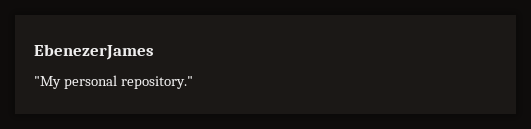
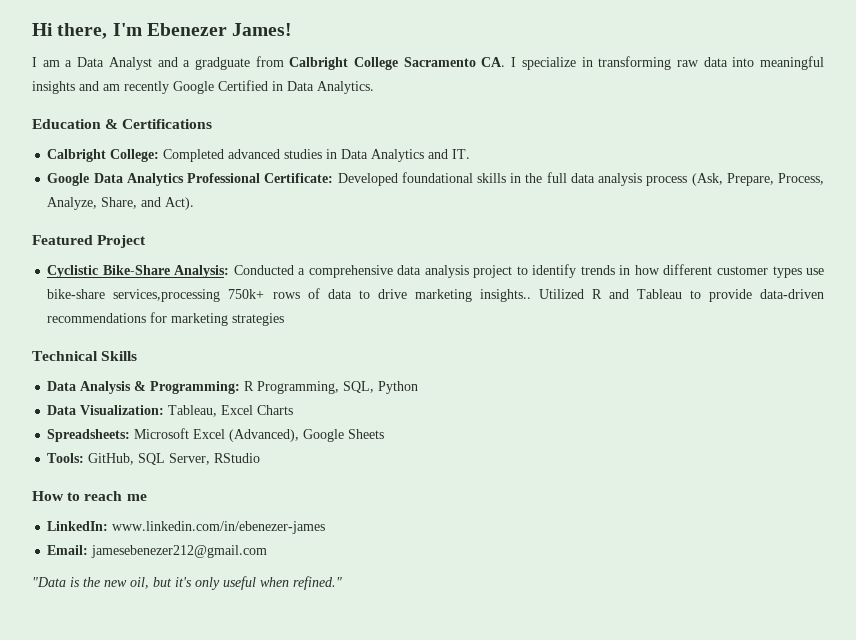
- EbenezerJames
- "My personal repository."
+ Hi there, I'm Ebenezer James!
+ I am a Data Analyst and a gradguate from Calbright College Sacramento CA. I specialize in transforming raw data into meaningful insights and am recently Google Certified in Data Analytics.
+ Education & Certifications
+ Calbright College: Completed advanced studies in Data Analytics and IT.
+ Google Data Analytics Professional Certificate: Developed foundational skills in the full data analysis process (Ask, Prepare, Process, Analyze, Share, and Act).
+ Featured Project
+ Cyclistic Bike-Share Analysis: Conducted a comprehensive data analysis project to identify trends in how different customer types use bike-share services,processing 750k+ rows of data to drive marketing insights.. Utilized R and Tableau to provide data-driven recommendations for marketing strategies
+ Technical Skills
+ Data Analysis & Programming: R Programming, SQL, Python
+ Data Visualization: Tableau, Excel Charts
+ Spreadsheets: Microsoft Excel (Advanced), Google Sheets
+ Tools: GitHub, SQL Server, RStudio
+ How to reach me
+ LinkedIn: www.linkedin.com/in/ebenezer-james
+ Email: jamesebenezer212@gmail.com
+ "Data is the new oil, but it's only useful when refined."

